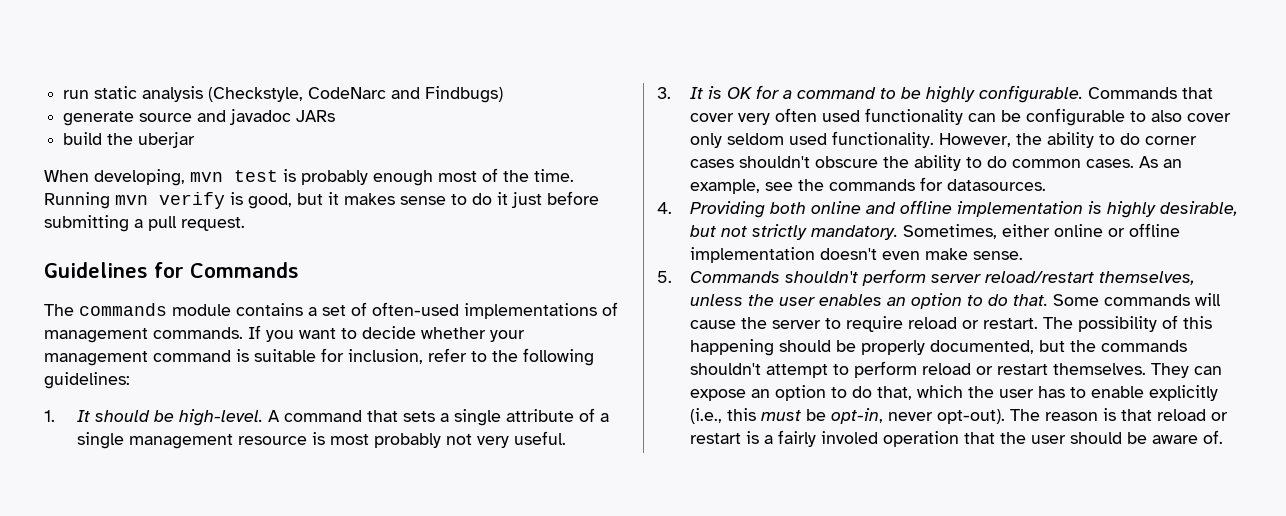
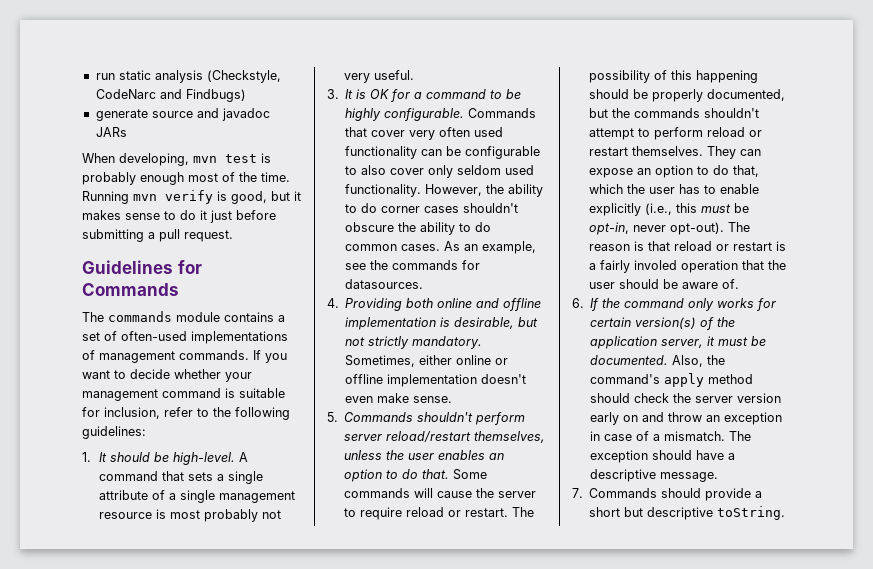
- build the uberjar
- 4. Providing both online and offline implementation is highly desirable, but not strictly mandatory.
+ 4. Providing both online and offline implementation is desirable, but not strictly mandatory.
+ 6. If the command only works for certain version(s) of the application server, it must be documented. Also, the command's apply method should check the server version early on and throw an exception in case of a mismatch. The exception should have a descriptive message.
+ 7. Commands should provide a short but descriptive toString.

